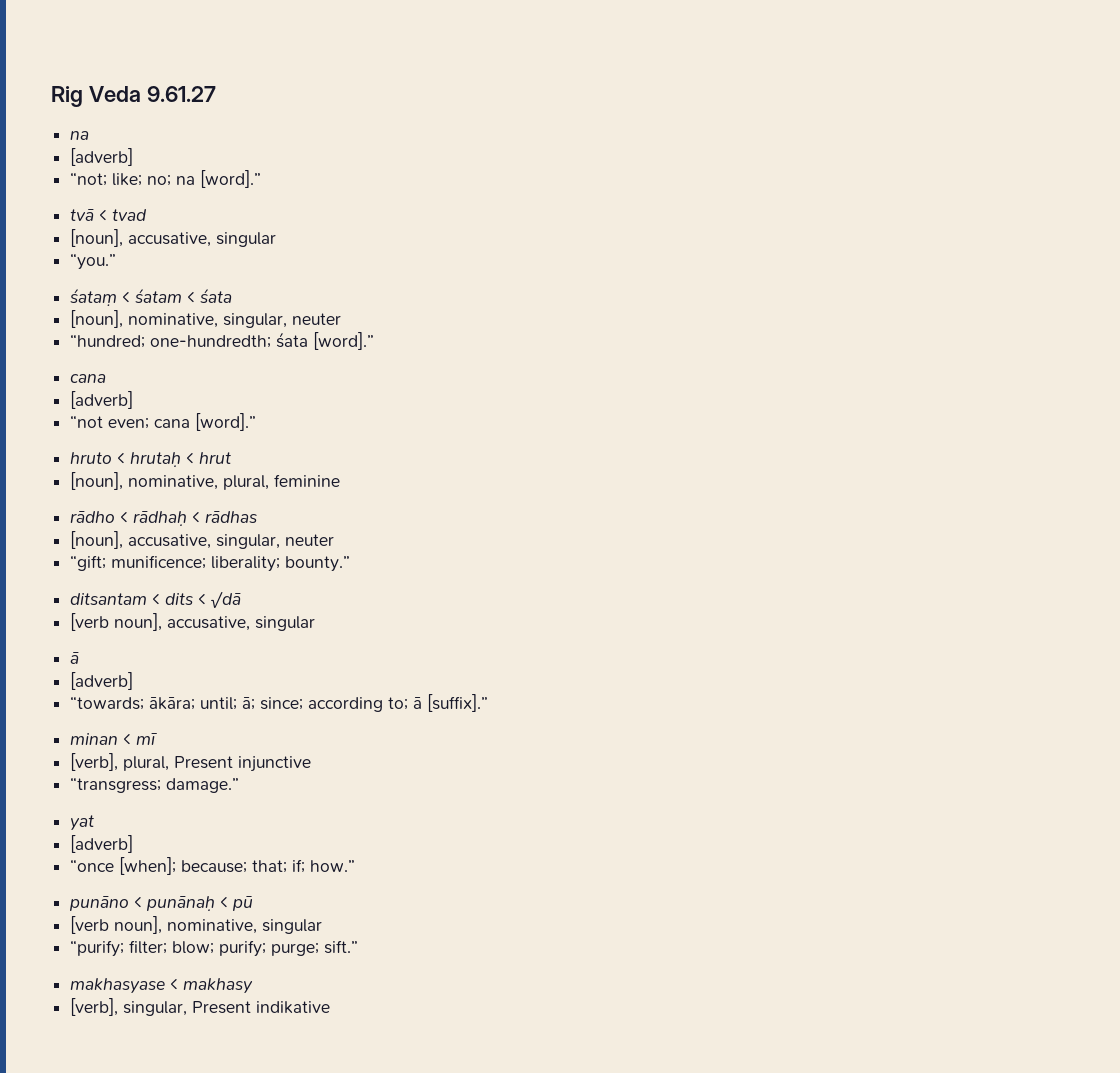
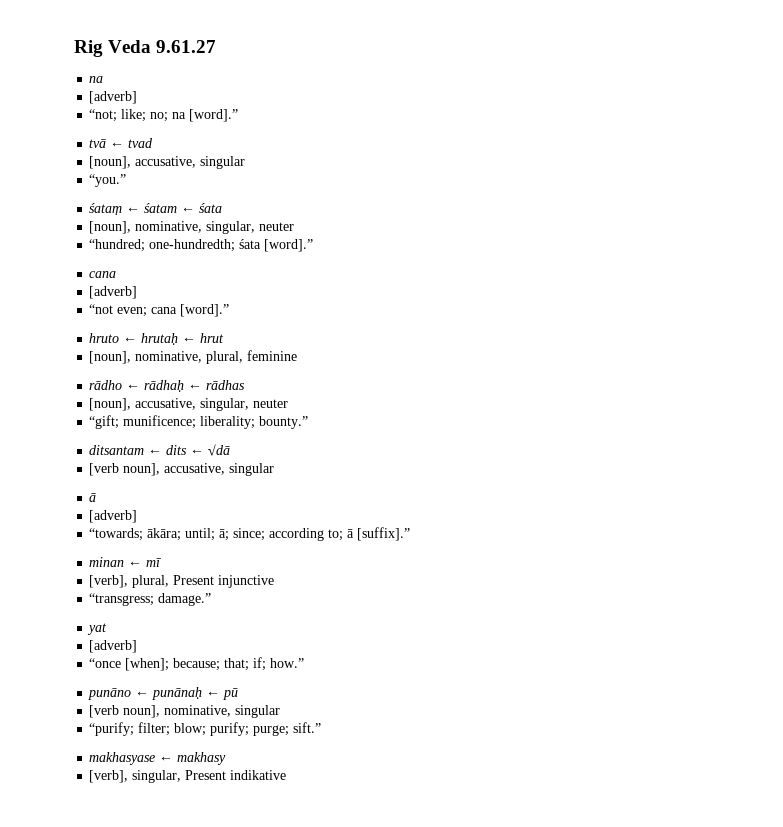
- tvā < tvad
+ tvā ← tvad
- śataṃ < śatam < śata
+ śataṃ ← śatam ← śata
- hruto < hrutaḥ < hrut
+ hruto ← hrutaḥ ← hrut
- rādho < rādhaḥ < rādhas
+ rādho ← rādhaḥ ← rādhas
- ditsantam < dits < √dā
+ ditsantam ← dits ← √dā
- minan < mī
+ minan ← mī
- punāno < punānaḥ < pū
+ punāno ← punānaḥ ← pū
- makhasyase < makhasy
+ makhasyase ← makhasy

